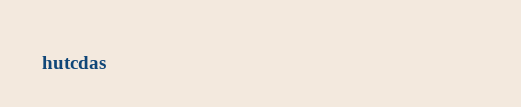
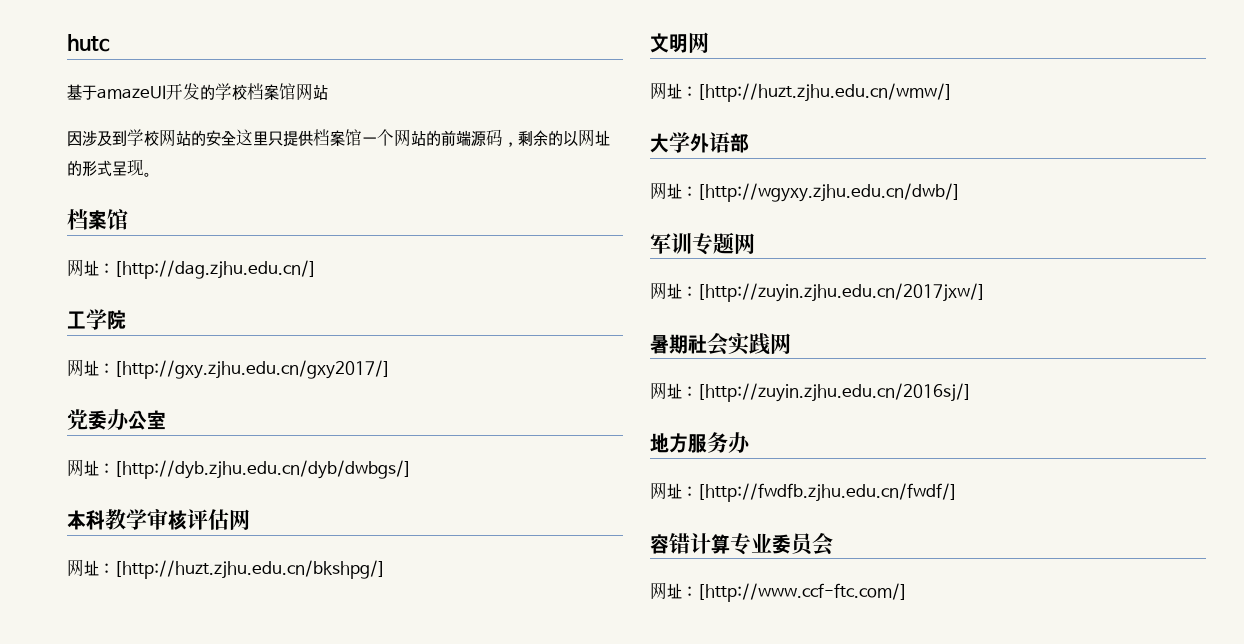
- hutcdas
+ hutc
+ 基于amazeUI开发的学校档案馆网站
+ 因涉及到学校网站的安全这里只提供档案馆一个网站的前端源码，剩余的以网址的形式呈现。
+ 档案馆
+ 网址：[http://dag.zjhu.edu.cn/]
+ 工学院
+ 网址：[http://gxy.zjhu.edu.cn/gxy2017/]
+ 党委办公室
+ 网址：[http://dyb.zjhu.edu.cn/dyb/dwbgs/]
+ 本科教学审核评估网
+ 网址：[http://huzt.zjhu.edu.cn/bkshpg/]
+ 文明网
+ 网址：[http://huzt.zjhu.edu.cn/wmw/]
+ 大学外语部
+ 网址：[http://wgyxy.zjhu.edu.cn/dwb/]
+ 军训专题网
+ 网址：[http://zuyin.zjhu.edu.cn/2017jxw/]
+ 暑期社会实践网
+ 网址：[http://zuyin.zjhu.edu.cn/2016sj/]
+ 地方服务办
+ 网址：[http://fwdfb.zjhu.edu.cn/fwdf/]
+ 容错计算专业委员会
+ 网址：[http://www.ccf-ftc.com/]

